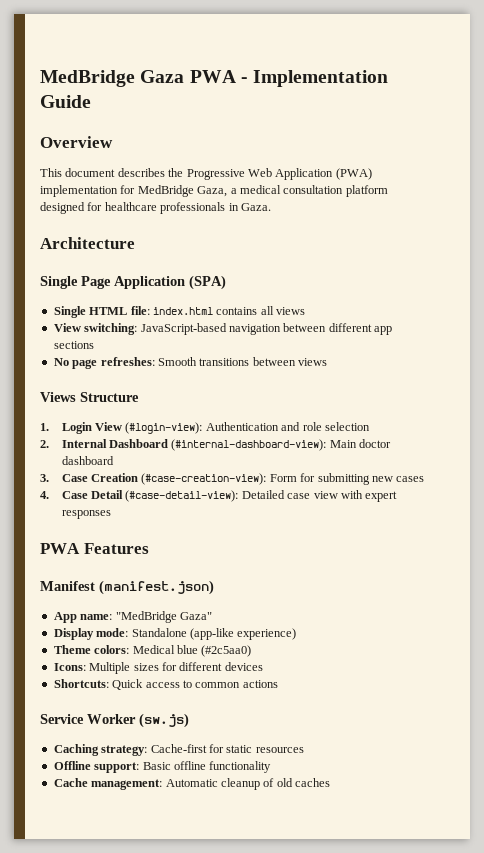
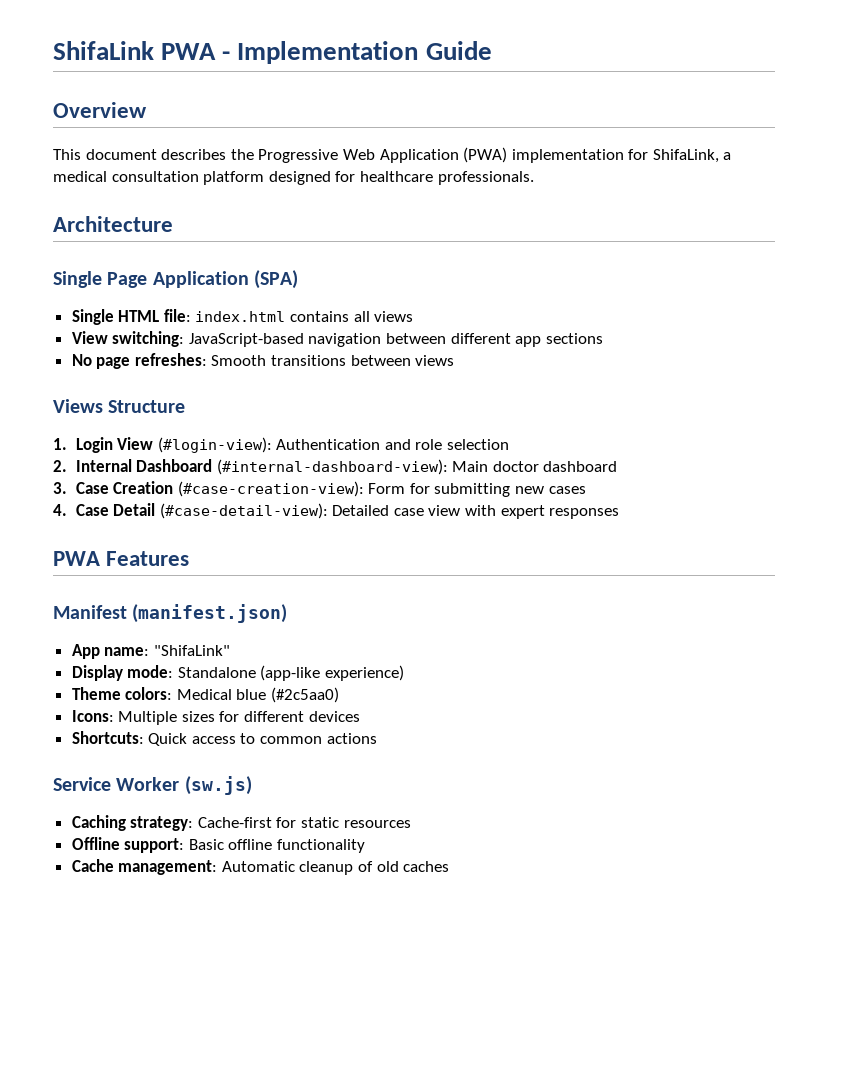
- MedBridge Gaza PWA - Implementation Guide
+ ShifaLink PWA - Implementation Guide
- This document describes the Progressive Web Application (PWA) implementation for MedBridge Gaza, a medical consultation platform designed for healthcare professionals in Gaza.
+ This document describes the Progressive Web Application (PWA) implementation for ShifaLink, a medical consultation platform designed for healthcare professionals.
- App name: "MedBridge Gaza"
+ App name: "ShifaLink"

